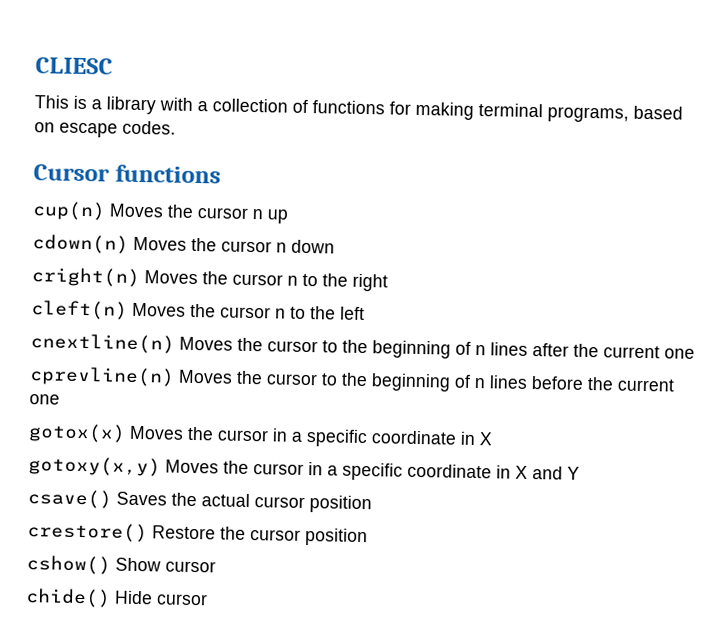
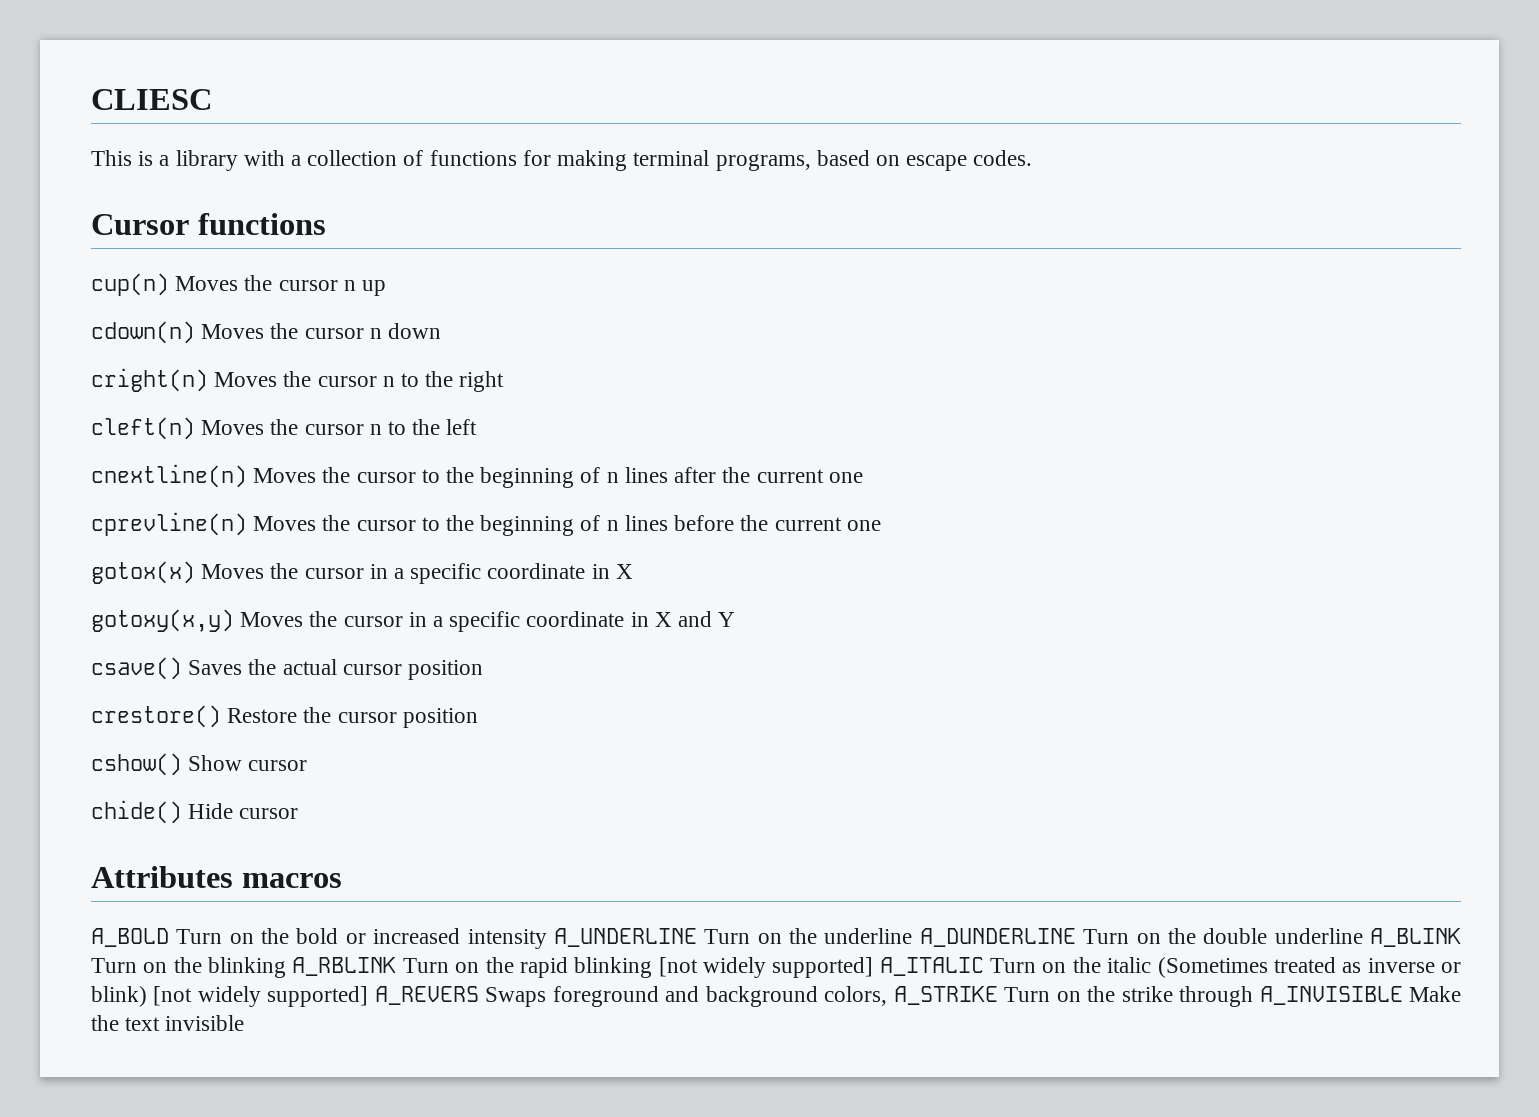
+ Attributes macros
+ A_BOLD Turn on the bold or increased intensity A_UNDERLINE Turn on the underline A_DUNDERLINE Turn on the double underline A_BLINK Turn on the blinking A_RBLINK Turn on the rapid blinking [not widely supported] A_ITALIC Turn on the italic (Sometimes treated as inverse or blink) [not widely supported] A_REVERS Swaps foreground and background colors, A_STRIKE Turn on the strike through A_INVISIBLE Make the text invisible

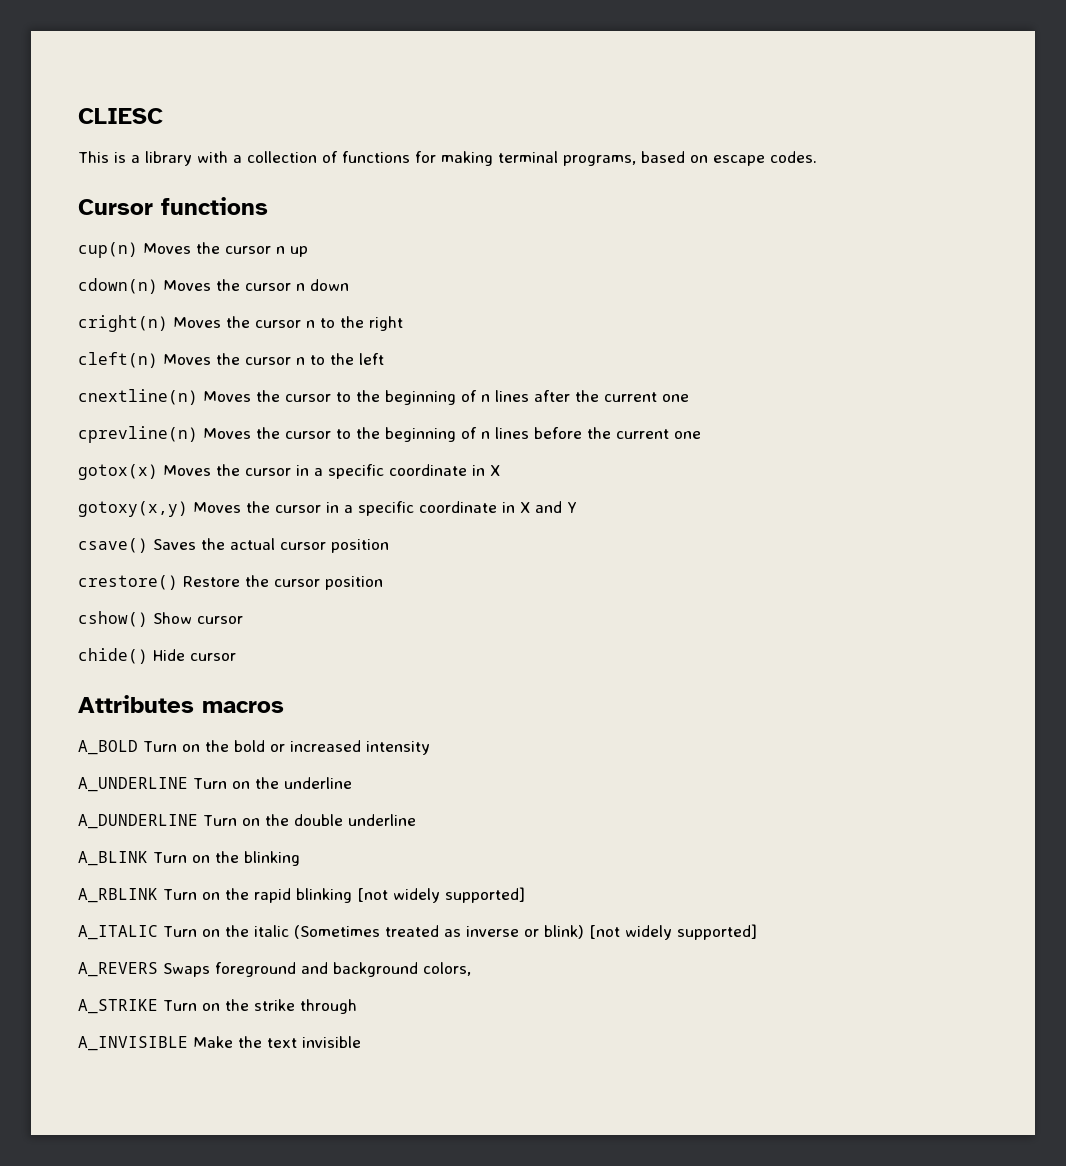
- A_BOLD Turn on the bold or increased intensity A_UNDERLINE Turn on the underline A_DUNDERLINE Turn on the double underline A_BLINK Turn on the blinking A_RBLINK Turn on the rapid blinking [not widely supported] A_ITALIC Turn on the italic (Sometimes treated as inverse or blink) [not widely supported] A_REVERS Swaps foreground and background colors, A_STRIKE Turn on the strike through A_INVISIBLE Make the text invisible
+ A_BOLD Turn on the bold or increased intensity
+ A_UNDERLINE Turn on the underline
+ A_DUNDERLINE Turn on the double underline
+ A_BLINK Turn on the blinking
+ A_RBLINK Turn on the rapid blinking [not widely supported]
+ A_ITALIC Turn on the italic (Sometimes treated as inverse or blink) [not widely supported]
+ A_REVERS Swaps foreground and background colors,
+ A_STRIKE Turn on the strike through
+ A_INVISIBLE Make the text invisible

